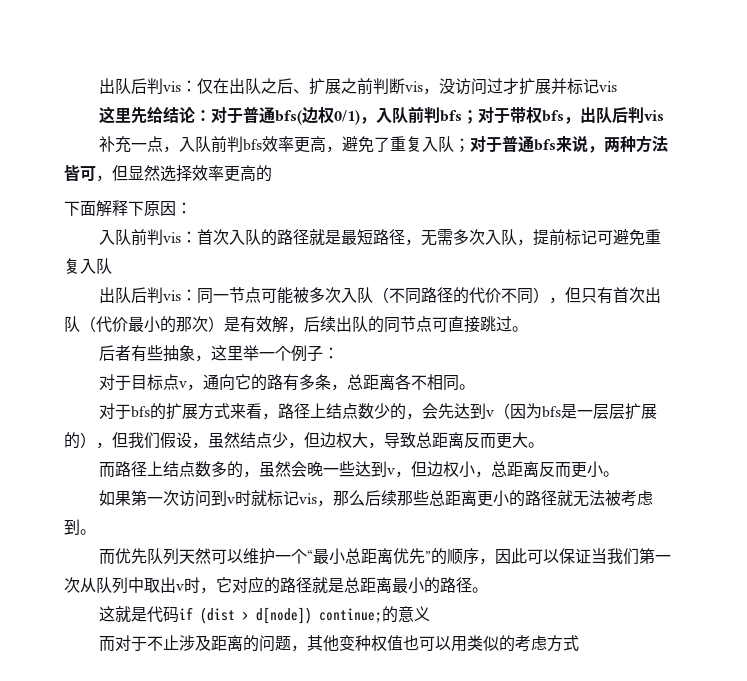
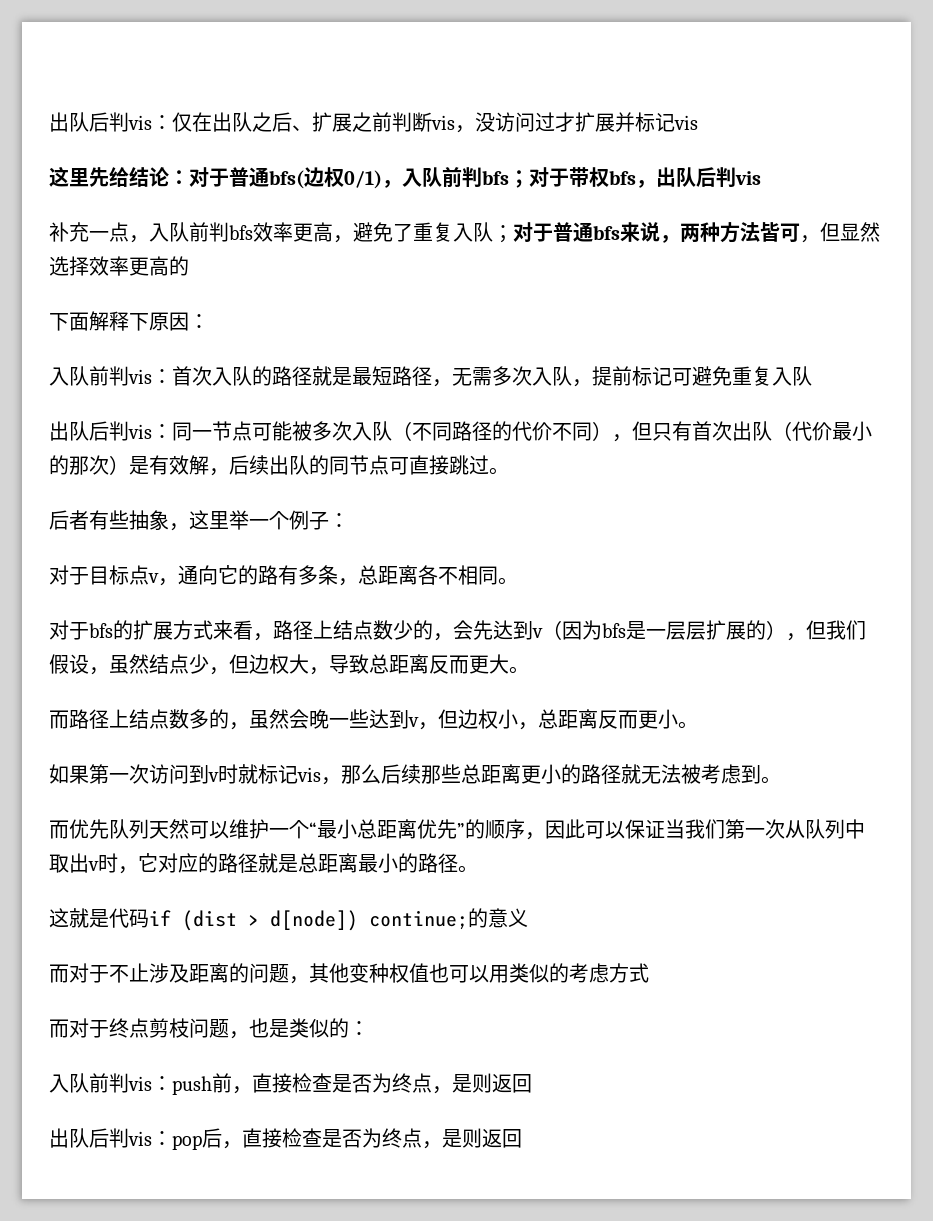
+ 而对于终点剪枝问题，也是类似的：
+ 入队前判vis：push前，直接检查是否为终点，是则返回
+ 出队后判vis：pop后，直接检查是否为终点，是则返回

